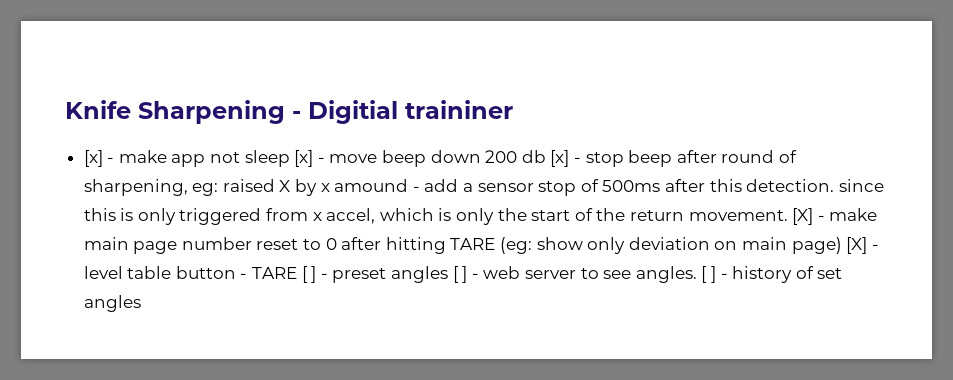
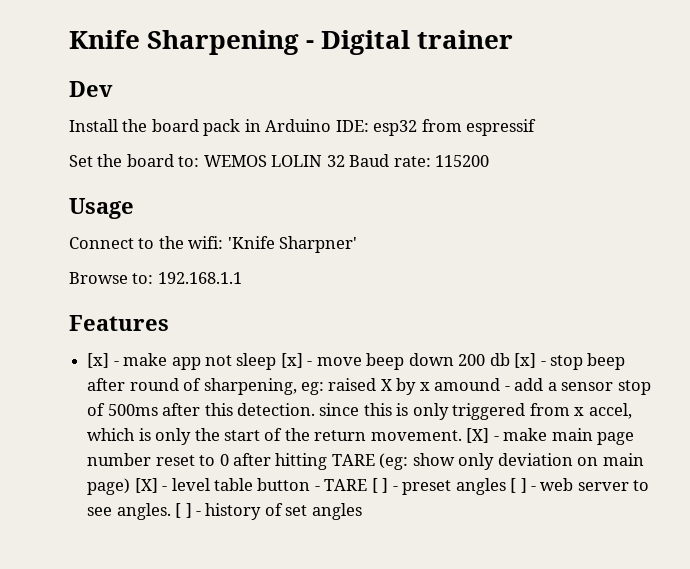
- Knife Sharpening - Digitial traininer
+ Knife Sharpening - Digital trainer
+ Dev
+ Install the board pack in Arduino IDE: esp32 from espressif
+ Set the board to: WEMOS LOLIN 32 Baud rate: 115200
+ Usage
+ Connect to the wifi: 'Knife Sharpner'
+ Browse to: 192.168.1.1
+ Features

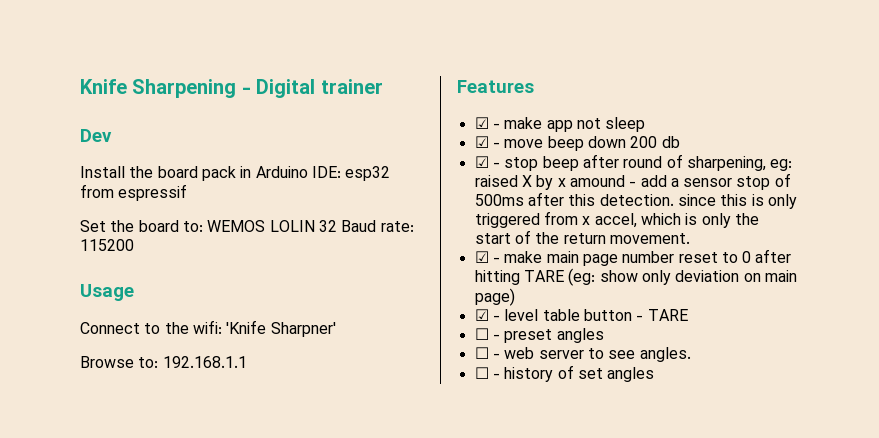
- [x] - make app not sleep [x] - move beep down 200 db [x] - stop beep after round of sharpening, eg:
+ ☑ - make app not sleep
+ ☑ - move beep down 200 db
+ ☑ - stop beep after round of sharpening, eg:
- raised X by x amound - add a sensor stop of 500ms after this detection. since this is only triggered from x accel, which is only the start of the return movement. [X] - make main page number reset to 0 after hitting TARE (eg:
+ raised X by x amound - add a sensor stop of 500ms after this detection. since this is only triggered from x accel, which is only the start of the return movement.
+ ☑ - make main page number reset to 0 after hitting TARE (eg:
- show only deviation on main page) [X] - level table button - TARE [ ] - preset angles [ ] - web server to see angles. [ ] - history of set angles
+ show only deviation on main page)
+ ☑ - level table button - TARE
+ ☐ - preset angles
+ ☐ - web server to see angles.
+ ☐ - history of set angles

